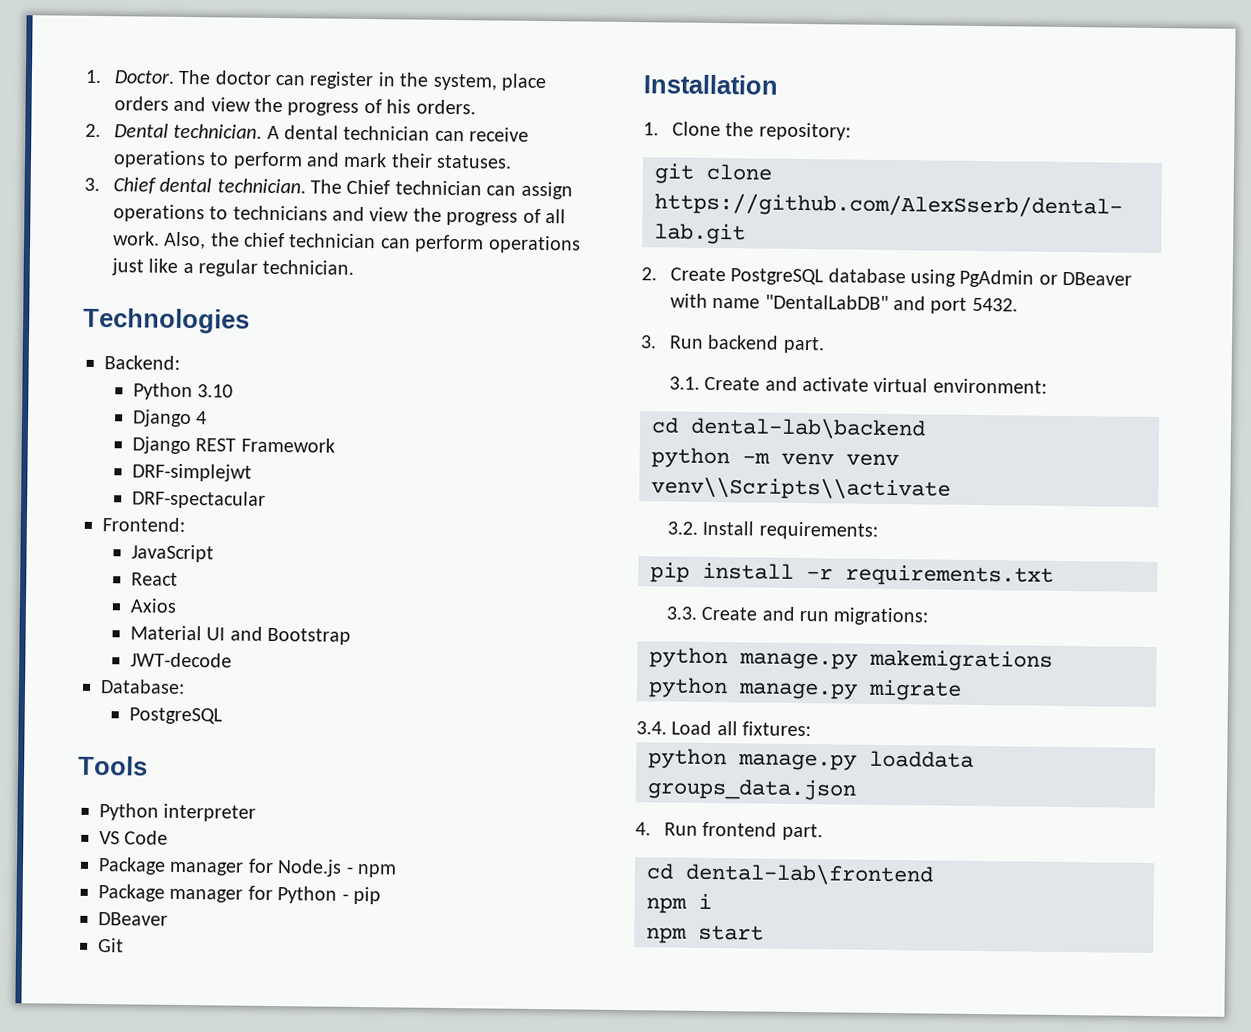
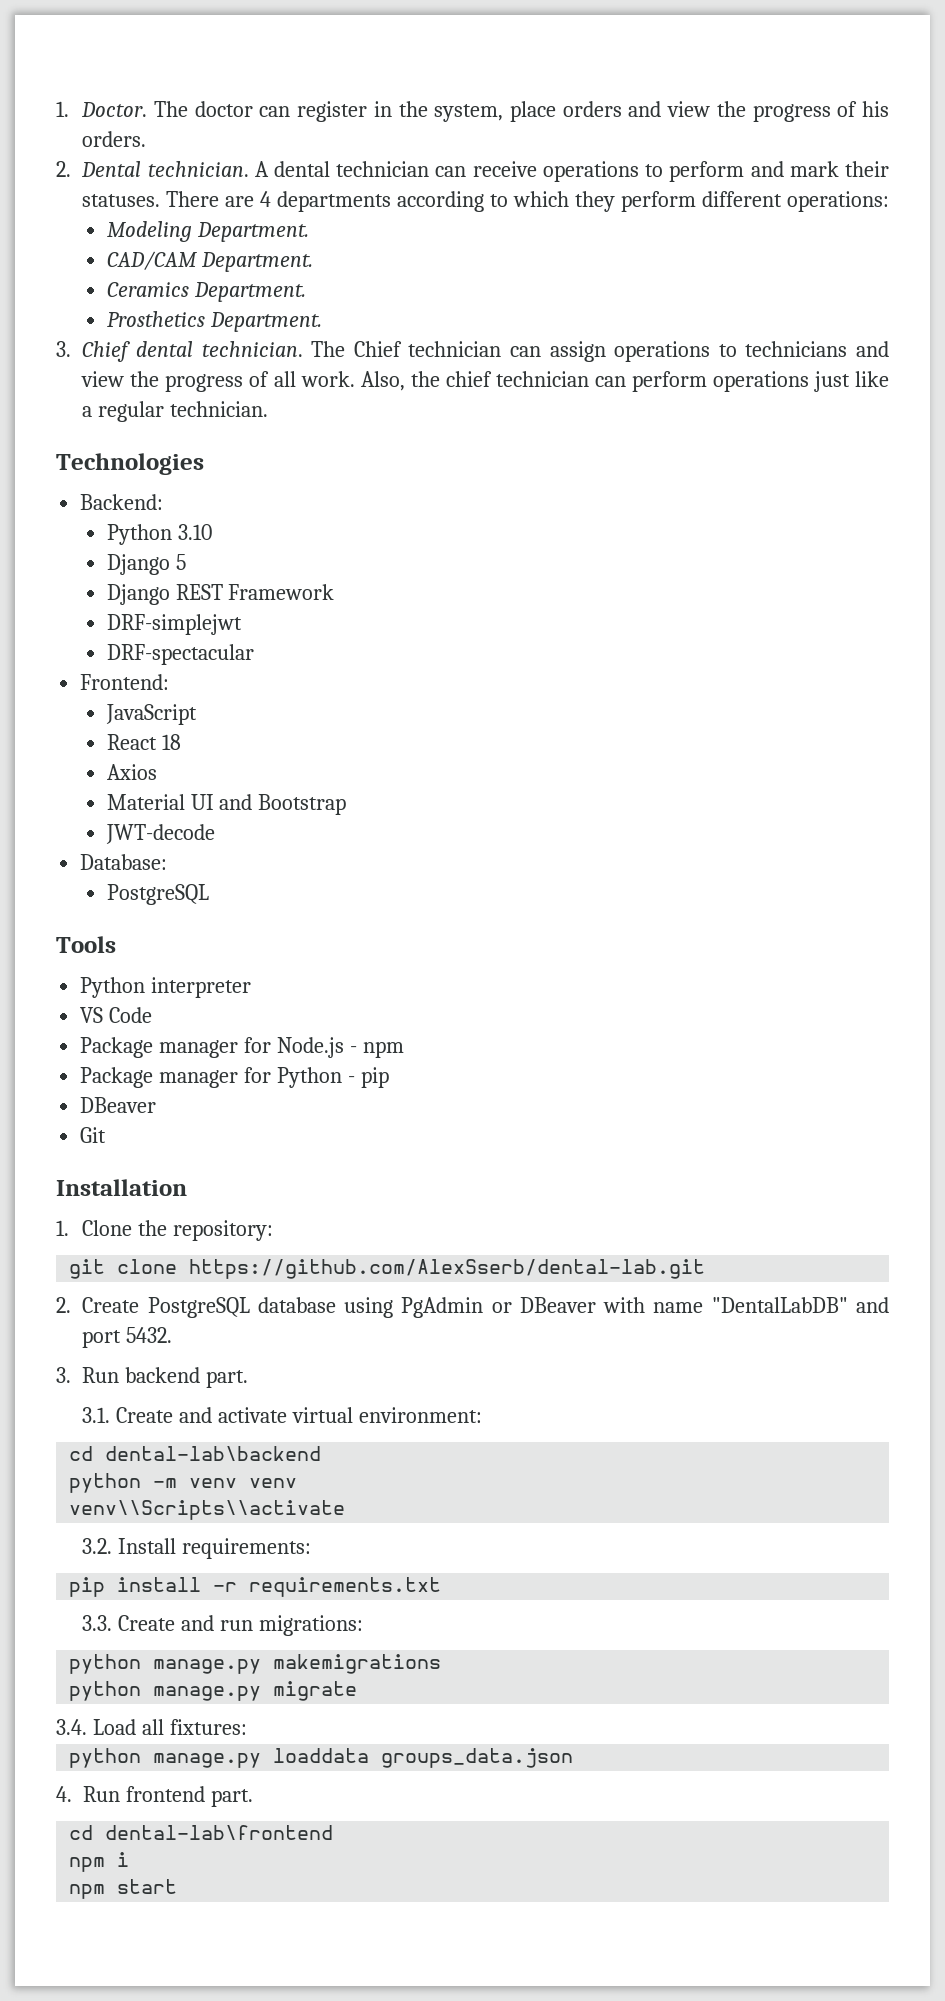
+ There are 4 departments according to which they perform different operations:
+ Modeling Department.
+ CAD/CAM Department.
+ Ceramics Department.
+ Prosthetics Department.
- Django 4
+ Django 5
- React
+ React 18

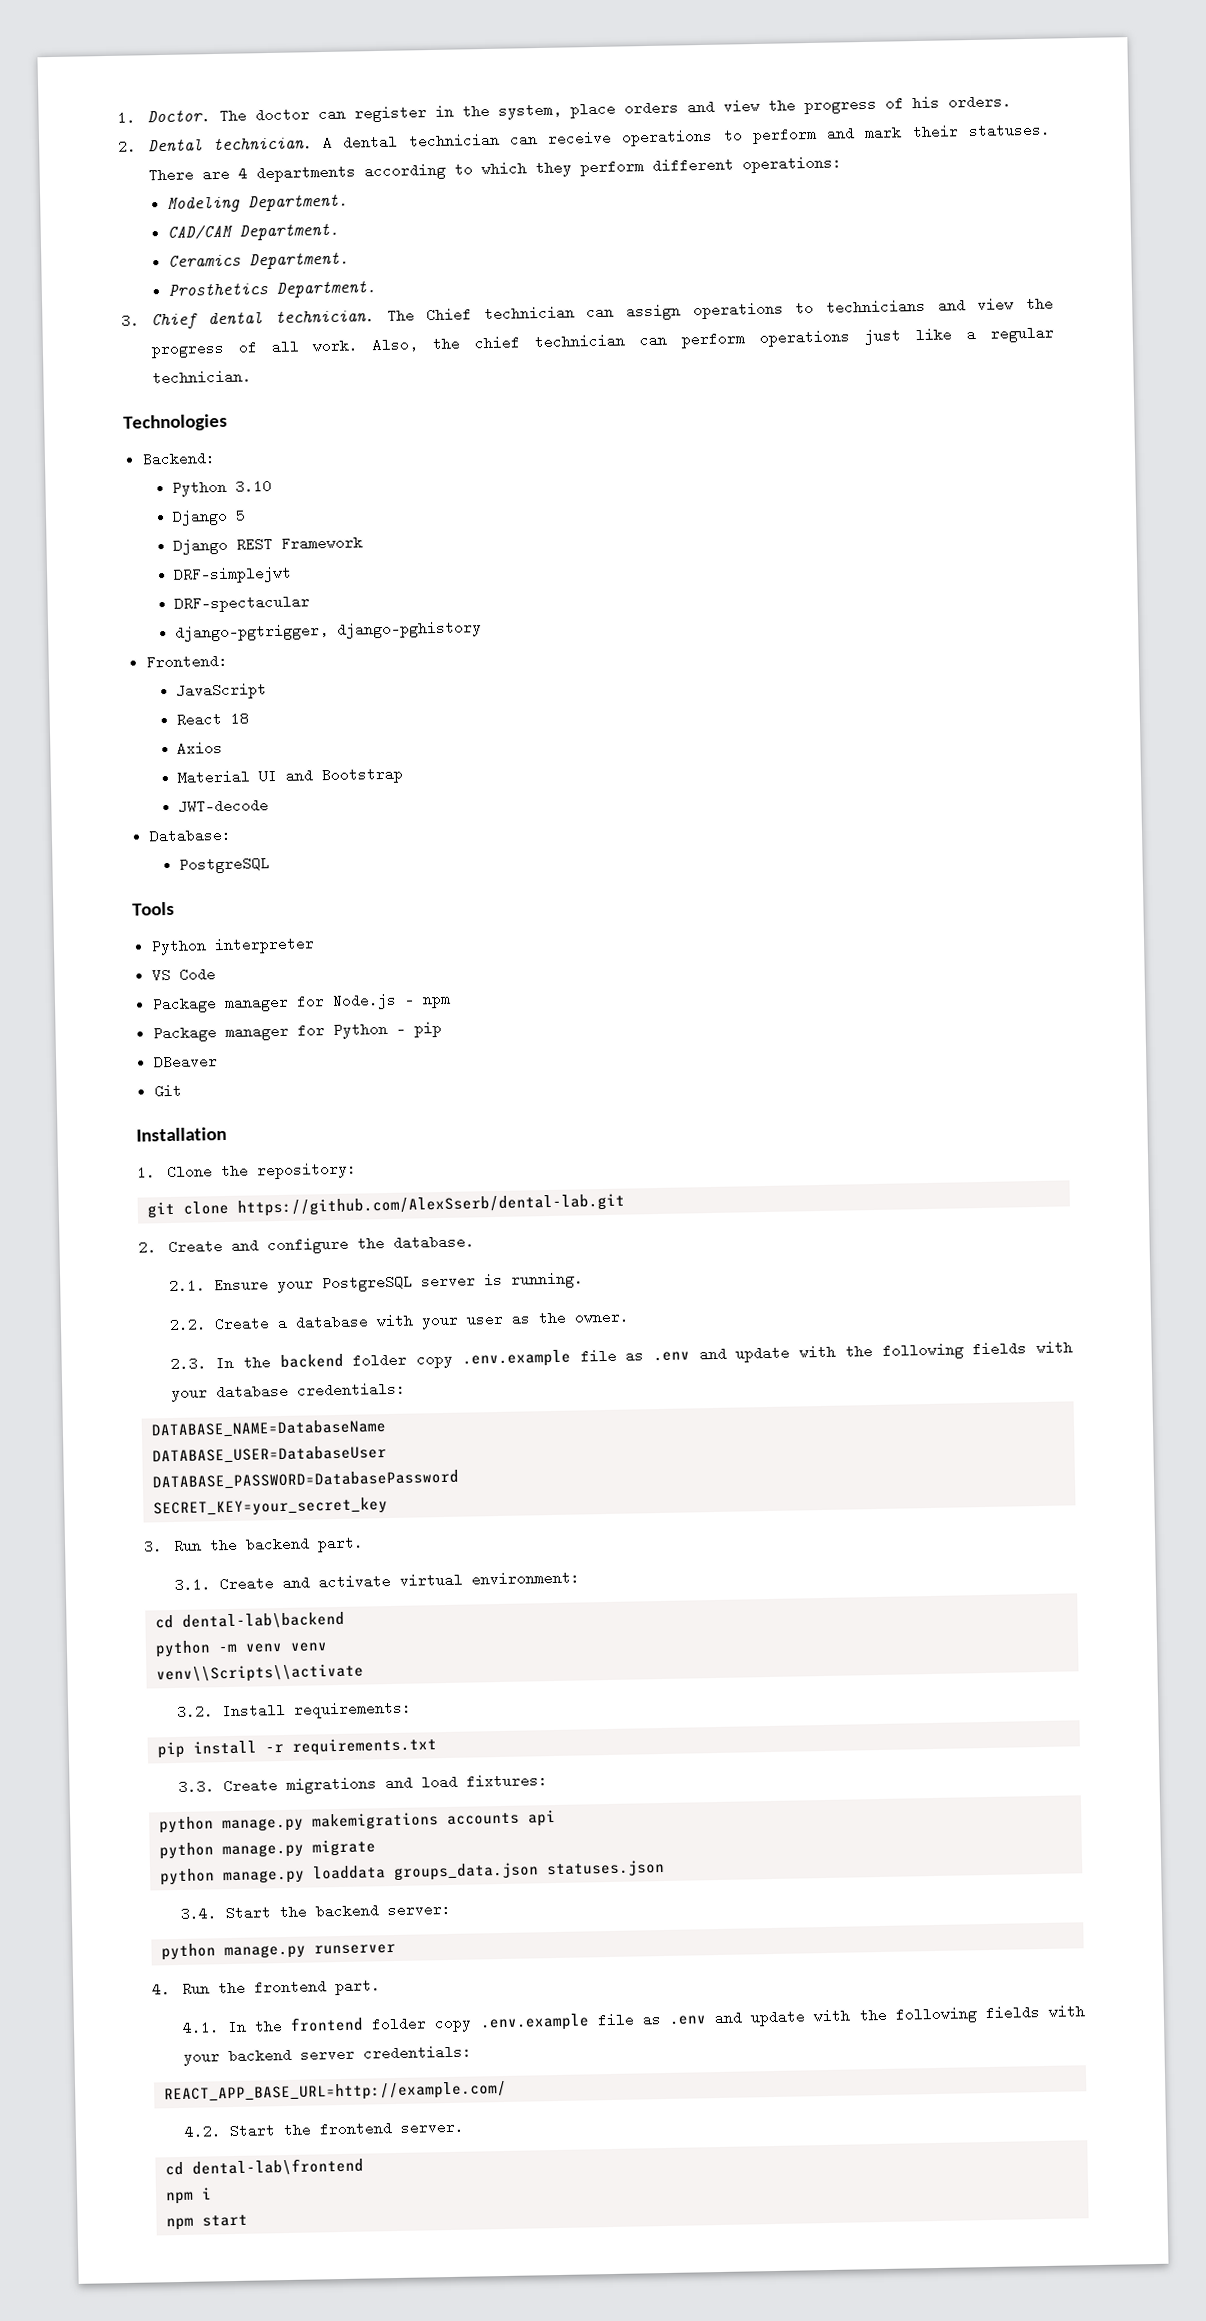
+ django-pgtrigger, django-pghistory
- 2. Create PostgreSQL database using PgAdmin or DBeaver with name "DentalLabDB" and port 5432.
+ 2. Create and configure the database.
+ 2.1. Ensure your PostgreSQL server is running.
+ 2.2. Create a database with your user as the owner.
+ 2.3. In the backend folder copy .env.example file as .env and update with the following fields with your database credentials:
+ DATABASE_NAME=DatabaseName
+ DATABASE_USER=DatabaseUser
+ DATABASE_PASSWORD=DatabasePassword
+ SECRET_KEY=your_secret_key
- 3. Run backend part.
+ 3. Run the backend part.
- 3.3. Create and run migrations:
+ 3.3. Create migrations and load fixtures:
- python manage.py makemigrations
+ python manage.py makemigrations accounts api
- 3.4. Load all fixtures:
- python manage.py loaddata groups_data.json
+ python manage.py loaddata groups_data.json statuses.json
+ 3.4. Start the backend server:
+ python manage.py runserver
- 4. Run frontend part.
+ 4. Run the frontend part.
+ 4.1. In the frontend folder copy .env.example file as .env and update with the following fields with your backend server credentials:
+ REACT_APP_BASE_URL=http://example.com/
+ 4.2. Start the frontend server.

